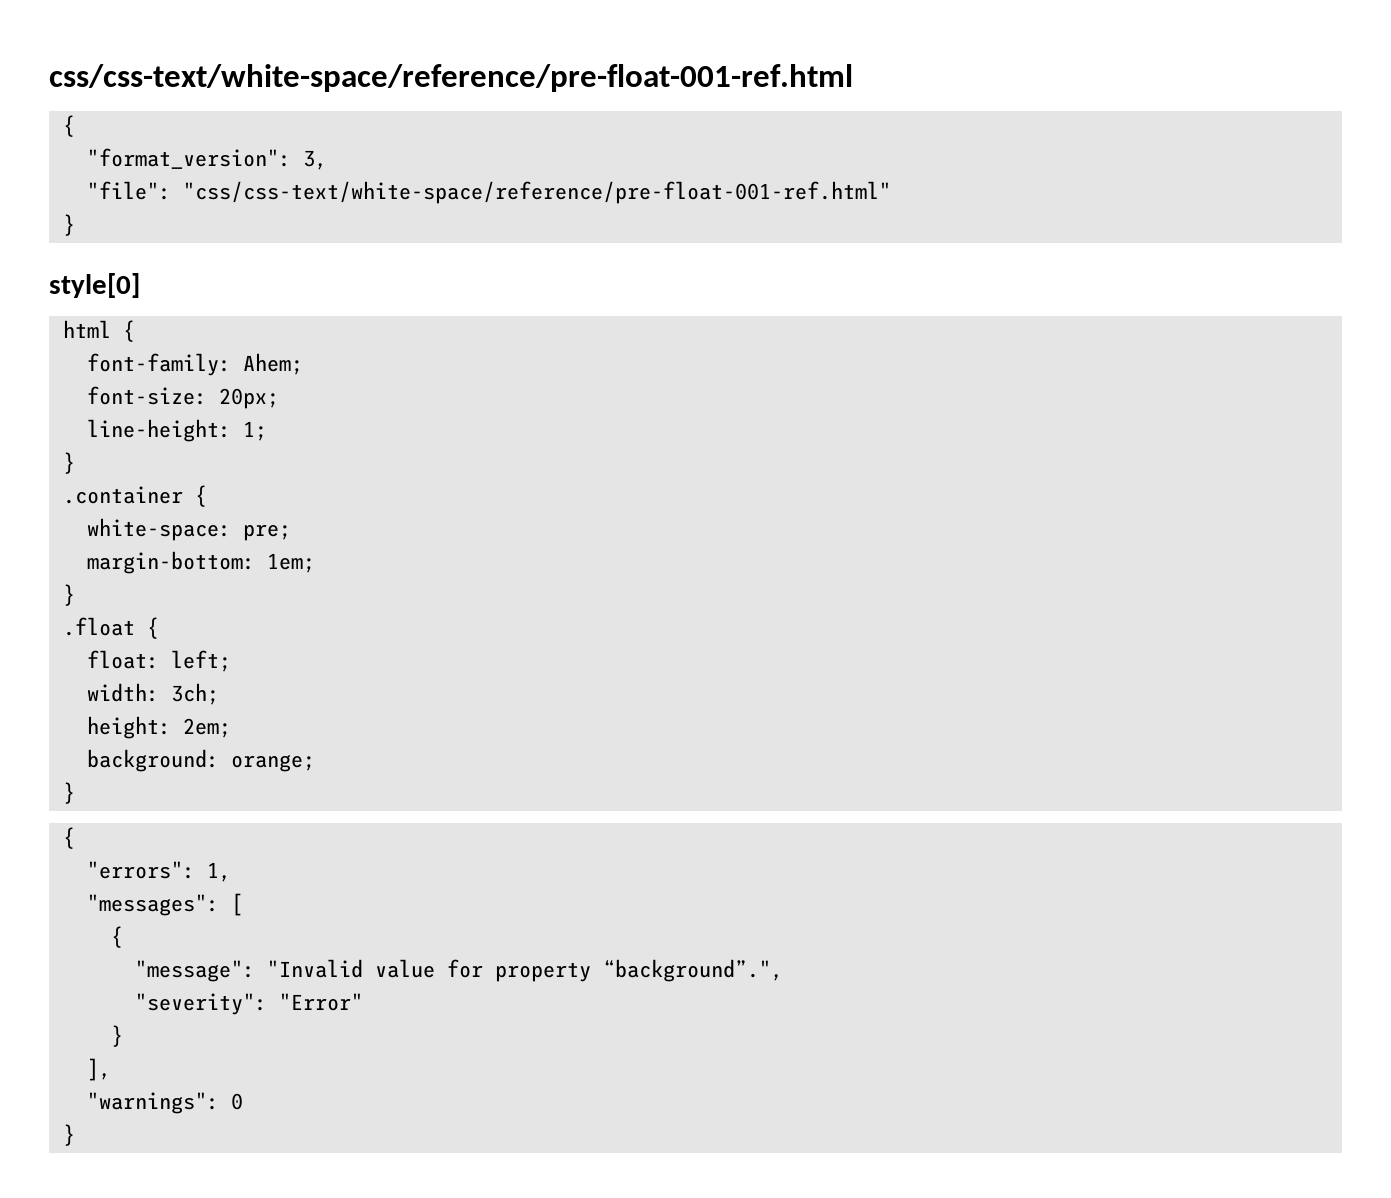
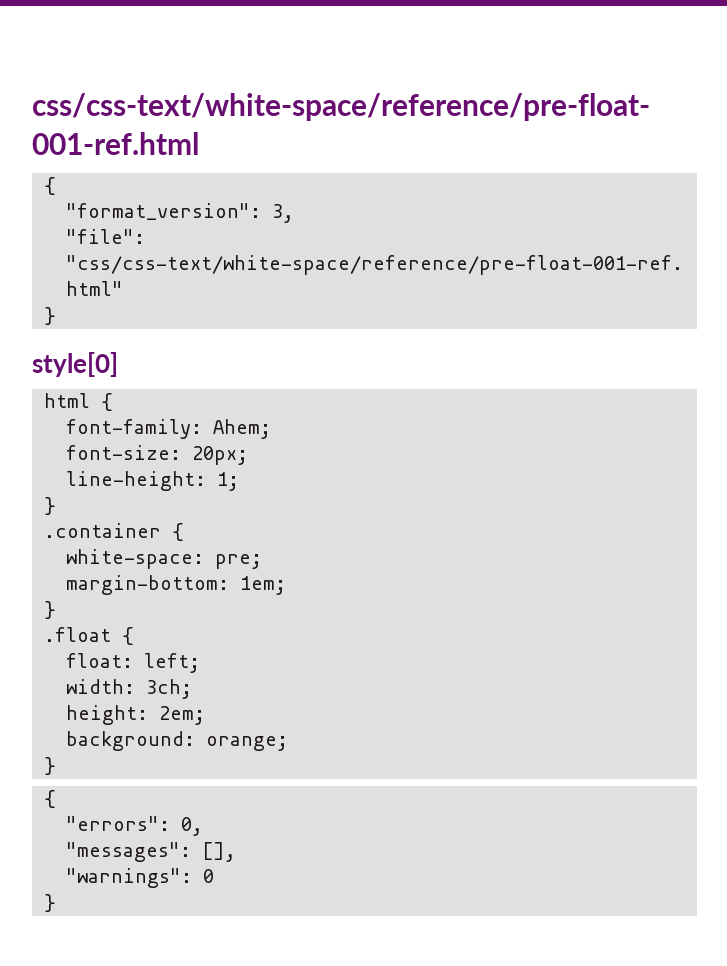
- "errors": 1,
+ "errors": 0,
- "messages": [
- {
- "message": "Invalid value for property “background”.",
- "severity": "Error"
- }
- ],
+ "messages": [],

